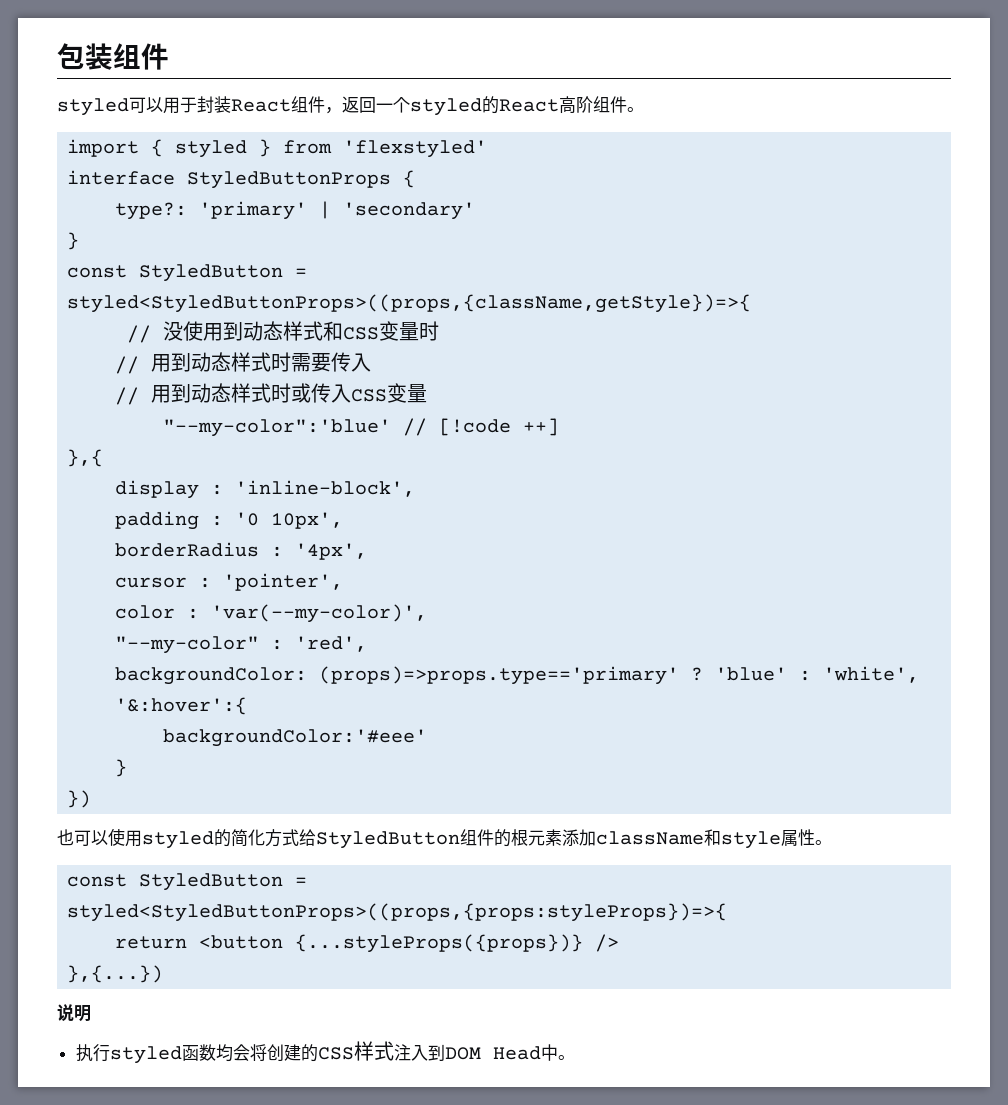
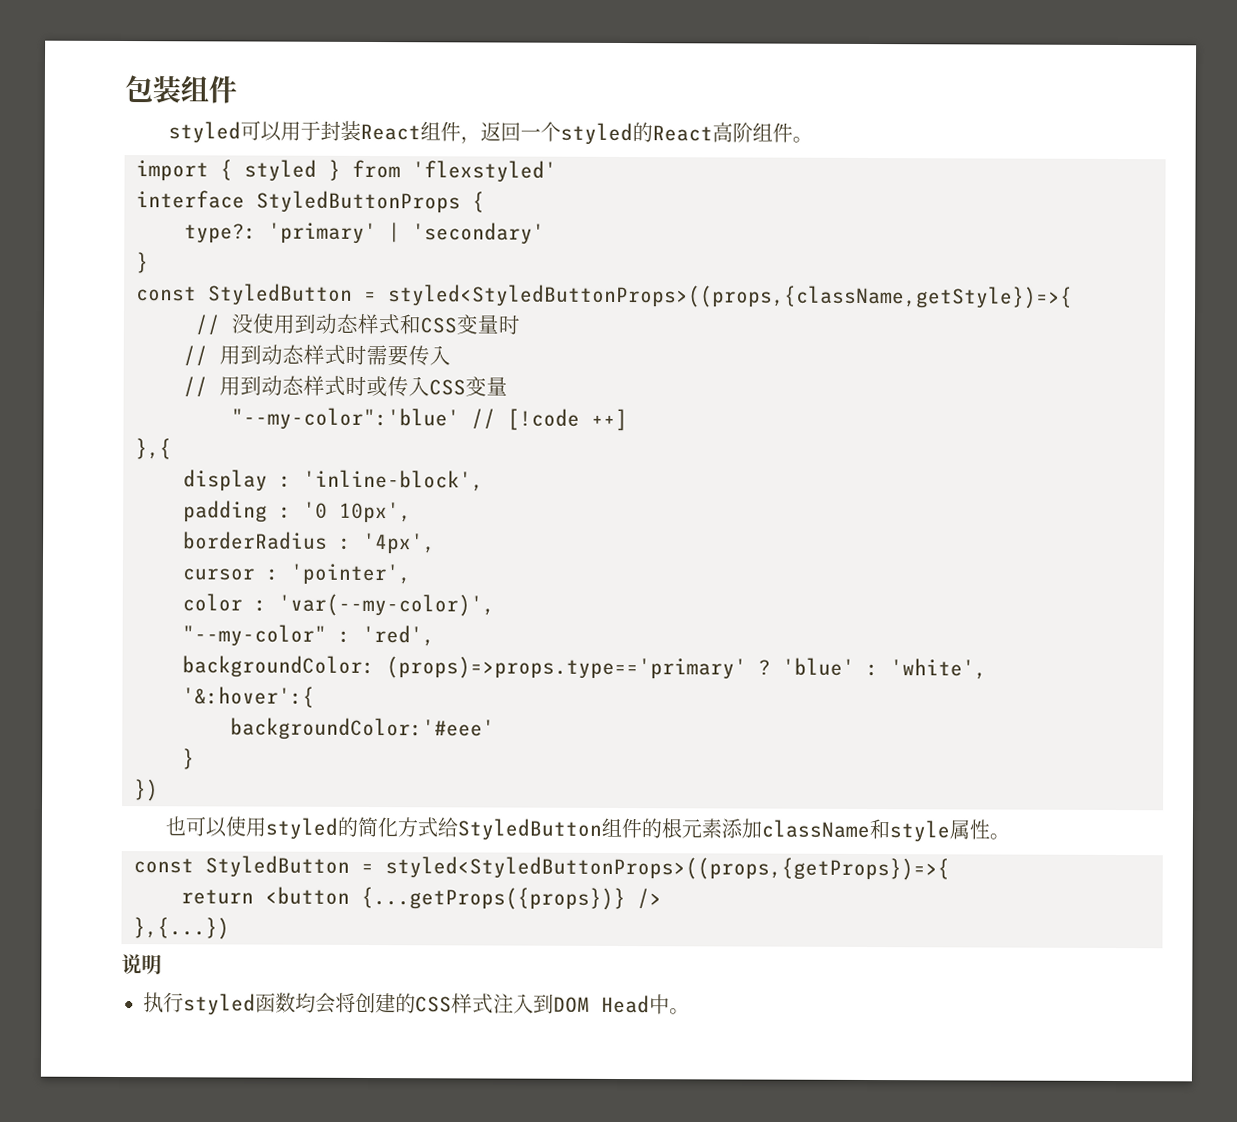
- const StyledButton = styled<StyledButtonProps>((props,{props:styleProps})=>{
+ const StyledButton = styled<StyledButtonProps>((props,{getProps})=>{
- return <button {...styleProps({props})} />
+ return <button {...getProps({props})} />

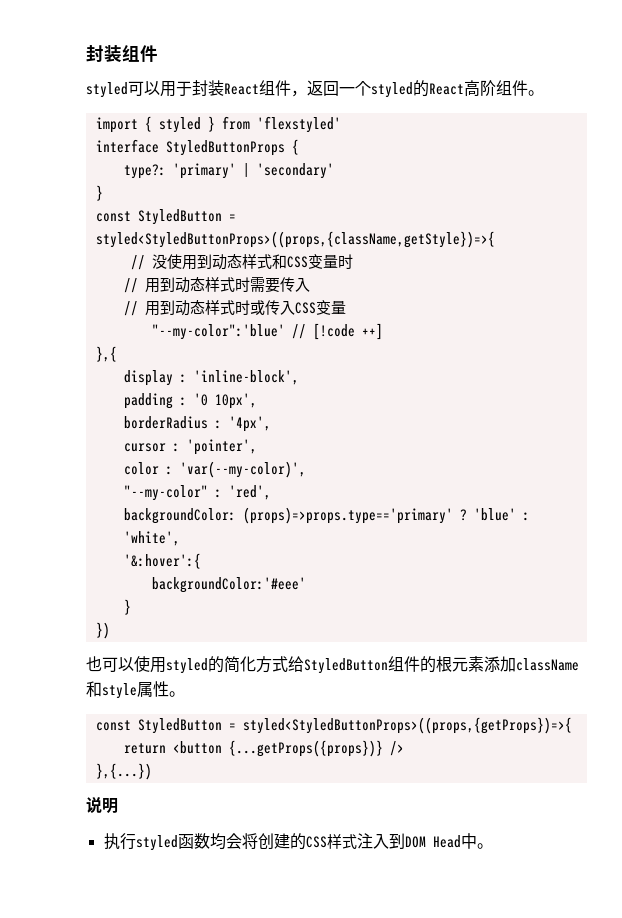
- 包装组件
+ 封装组件

